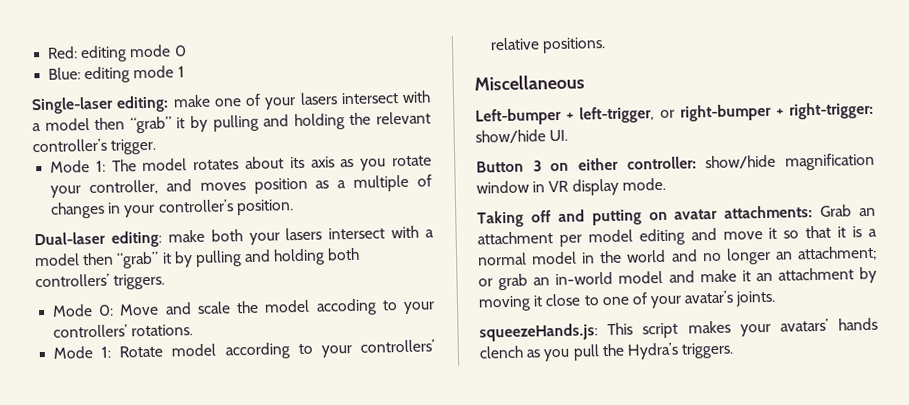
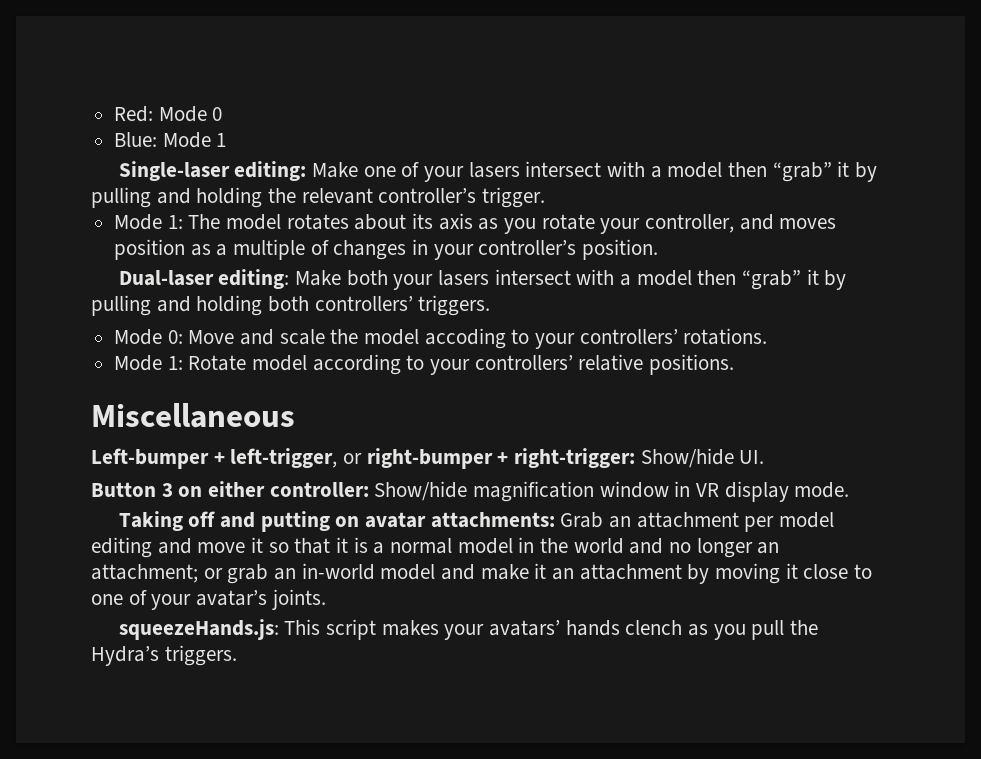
- Red: editing mode 0
+ Red: Mode 0
- Blue: editing mode 1
+ Blue: Mode 1
- Single-laser editing: make one of your lasers intersect with a model then “grab” it by pulling and holding the relevant controller’s trigger.
+ Single-laser editing: Make one of your lasers intersect with a model then “grab” it by pulling and holding the relevant controller’s trigger.
- Dual-laser editing: make both your lasers intersect with a model then “grab” it by pulling and holding both controllers’ triggers.
+ Dual-laser editing: Make both your lasers intersect with a model then “grab” it by pulling and holding both controllers’ triggers.
- Left-bumper + left-trigger, or right-bumper + right-trigger: show/hide UI.
+ Left-bumper + left-trigger, or right-bumper + right-trigger: Show/hide UI.
- Button 3 on either controller: show/hide magnification window in VR display mode.
+ Button 3 on either controller: Show/hide magnification window in VR display mode.

